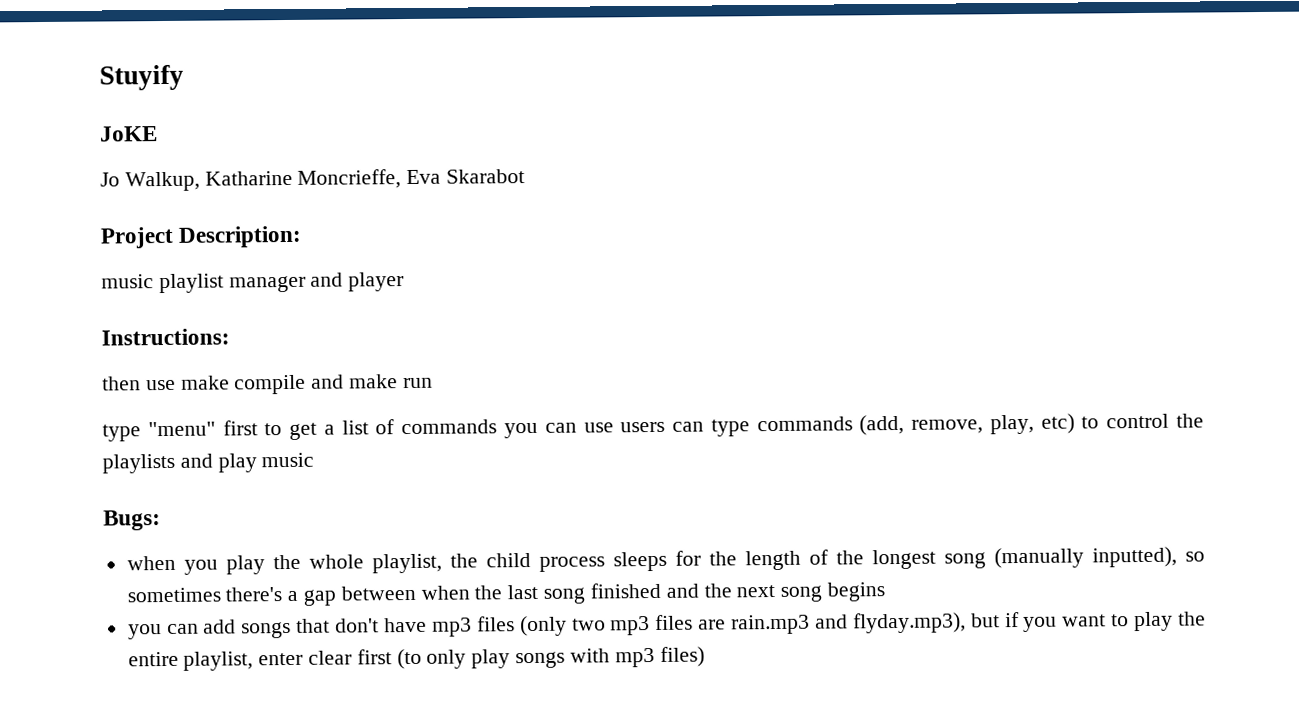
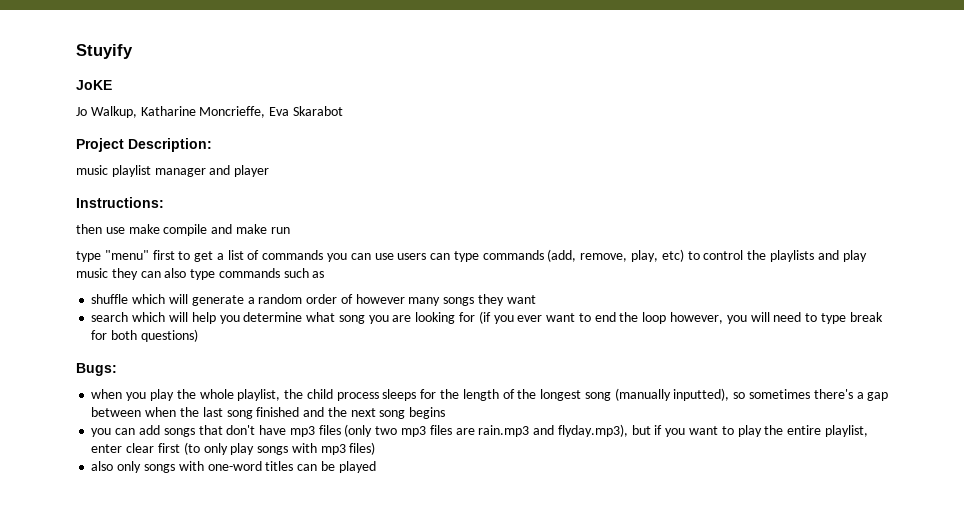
- type "menu" first to get a list of commands you can use users can type commands (add, remove, play, etc) to control the playlists and play music
+ type "menu" first to get a list of commands you can use users can type commands (add, remove, play, etc) to control the playlists and play music they can also type commands such as
+ shuffle which will generate a random order of however many songs they want
+ search which will help you determine what song you are looking for (if you ever want to end the loop however, you will need to type break for both questions)
+ also only songs with one-word titles can be played

